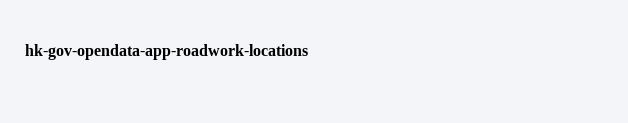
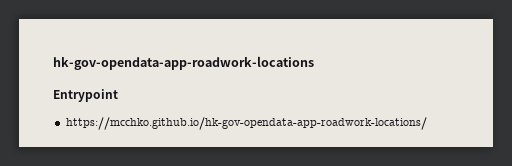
+ Entrypoint
+ https://mcchko.github.io/hk-gov-opendata-app-roadwork-locations/

